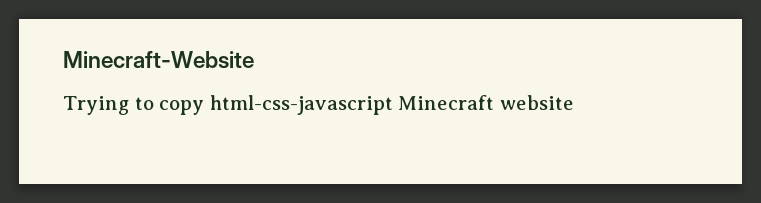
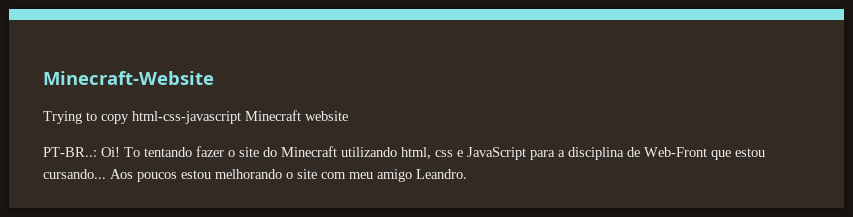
+ PT-BR..: Oi! To tentando fazer o site do Minecraft utilizando html, css e JavaScript para a disciplina de Web-Front que estou cursando... Aos poucos estou melhorando o site com meu amigo Leandro.

